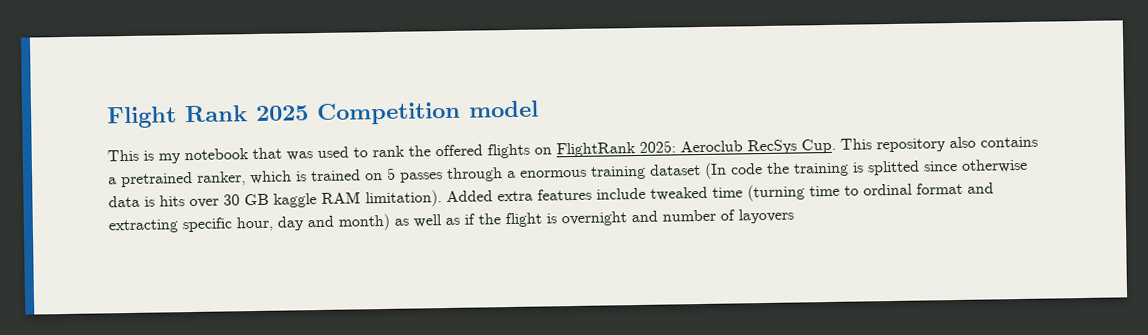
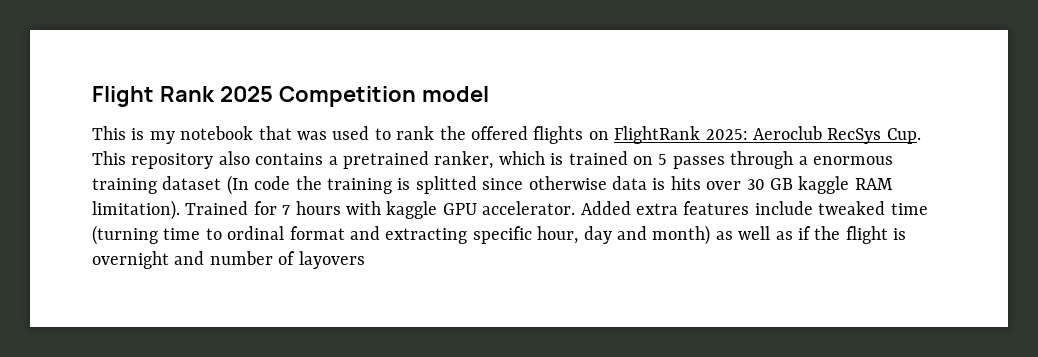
+ Trained for 7 hours with kaggle GPU accelerator.

